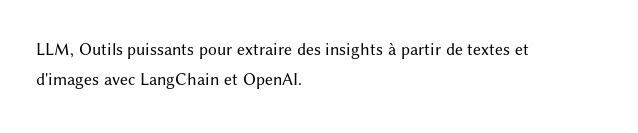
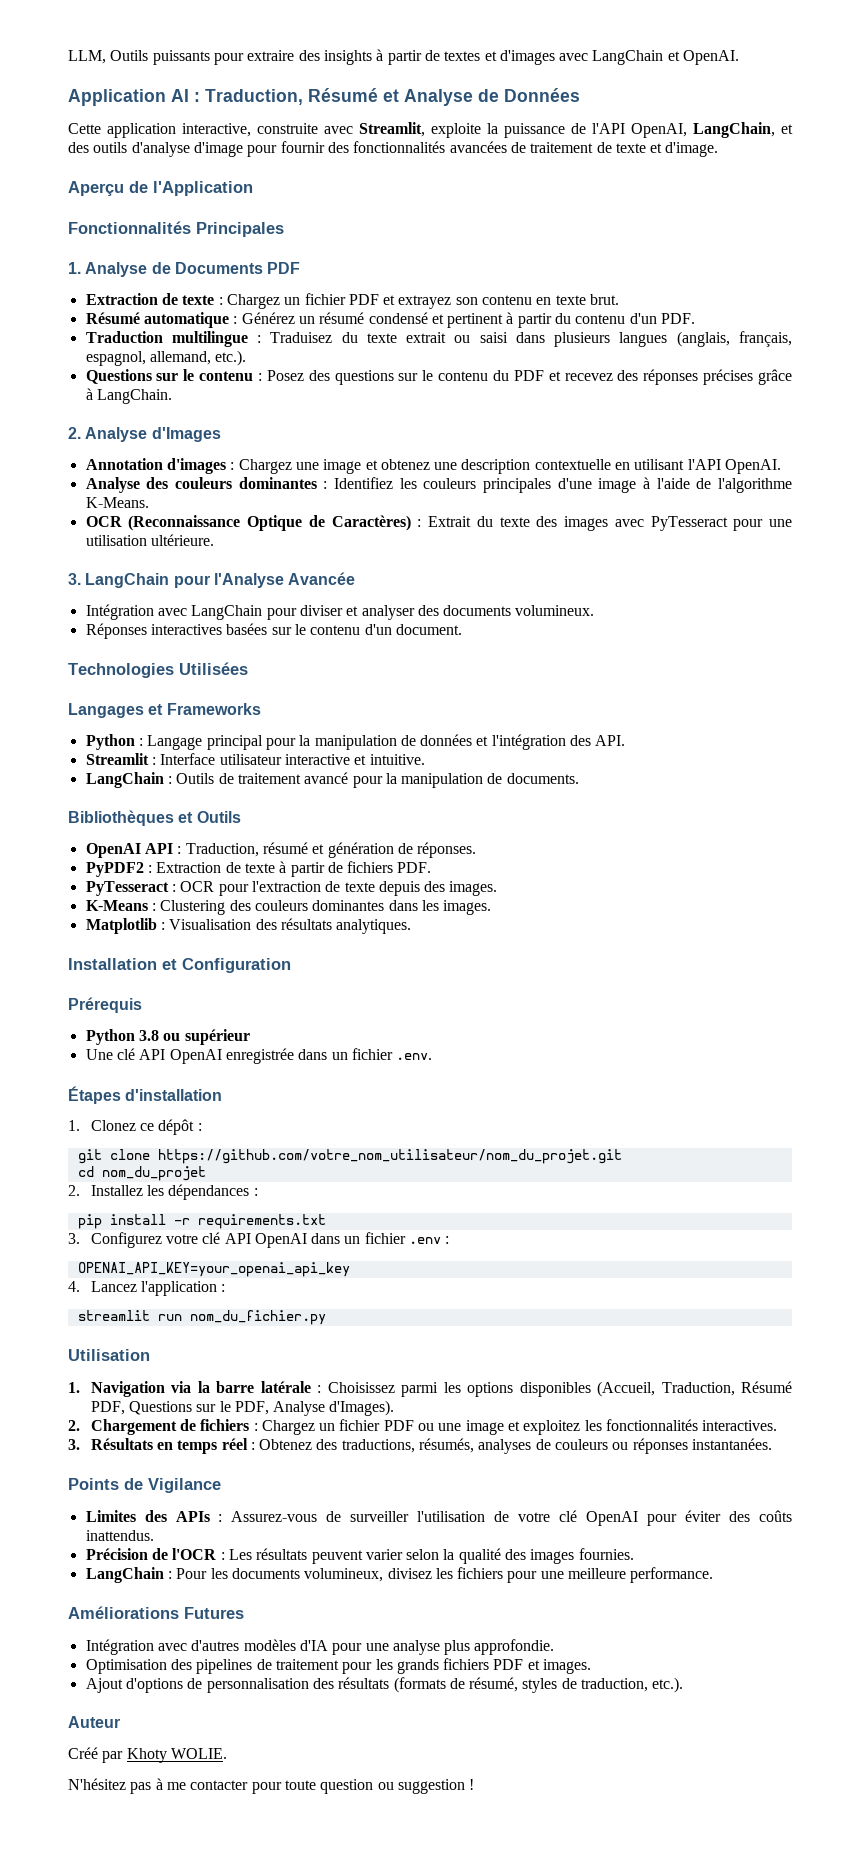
+ Application AI : Traduction, Résumé et Analyse de Données
+ Cette application interactive, construite avec Streamlit, exploite la puissance de l'API OpenAI, LangChain, et des outils d'analyse d'image pour fournir des fonctionnalités avancées de traitement de texte et d'image.
+ Aperçu de l'Application
+ Fonctionnalités Principales
+ 1. Analyse de Documents PDF
+ Extraction de texte : Chargez un fichier PDF et extrayez son contenu en texte brut.
+ Résumé automatique : Générez un résumé condensé et pertinent à partir du contenu d'un PDF.
+ Traduction multilingue : Traduisez du texte extrait ou saisi dans plusieurs langues (anglais, français, espagnol, allemand, etc.).
+ Questions sur le contenu : Posez des questions sur le contenu du PDF et recevez des réponses précises grâce à LangChain.
+ 2. Analyse d'Images
+ Annotation d'images : Chargez une image et obtenez une description contextuelle en utilisant l'API OpenAI.
+ Analyse des couleurs dominantes : Identifiez les couleurs principales d'une image à l'aide de l'algorithme K-Means.
+ OCR (Reconnaissance Optique de Caractères) : Extrait du texte des images avec PyTesseract pour une utilisation ultérieure.
+ 3. LangChain pour l'Analyse Avancée
+ Intégration avec LangChain pour diviser et analyser des documents volumineux.
+ Réponses interactives basées sur le contenu d'un document.
+ Technologies Utilisées
+ Langages et Frameworks
+ Python : Langage principal pour la manipulation de données et l'intégration des API.
+ Streamlit : Interface utilisateur interactive et intuitive.
+ LangChain : Outils de traitement avancé pour la manipulation de documents.
+ Bibliothèques et Outils
+ OpenAI API : Traduction, résumé et génération de réponses.
+ PyPDF2 : Extraction de texte à partir de fichiers PDF.
+ PyTesseract : OCR pour l'extraction de texte depuis des images.
+ K-Means : Clustering des couleurs dominantes dans les images.
+ Matplotlib : Visualisation des résultats analytiques.
+ Installation et Configuration
+ Prérequis
+ Python 3.8 ou supérieur
+ Une clé API OpenAI enregistrée dans un fichier .env.
+ Étapes d'installation
+ 1. Clonez ce dépôt :
+ git clone https://github.com/votre_nom_utilisateur/nom_du_projet.git
+ cd nom_du_projet
+ 2. Installez les dépendances :
+ pip install -r requirements.txt
+ 3. Configurez votre clé API OpenAI dans un fichier .env :
+ OPENAI_API_KEY=your_openai_api_key
+ 4. Lancez l'application :
+ streamlit run nom_du_fichier.py
+ Utilisation
+ 1. Navigation via la barre latérale : Choisissez parmi les options disponibles (Accueil, Traduction, Résumé PDF, Questions sur le PDF, Analyse d'Images).
+ 2. Chargement de fichiers : Chargez un fichier PDF ou une image et exploitez les fonctionnalités interactives.
+ 3. Résultats en temps réel : Obtenez des traductions, résumés, analyses de couleurs ou réponses instantanées.
+ Points de Vigilance
+ Limites des APIs : Assurez-vous de surveiller l'utilisation de votre clé OpenAI pour éviter des coûts inattendus.
+ Précision de l'OCR : Les résultats peuvent varier selon la qualité des images fournies.
+ LangChain : Pour les documents volumineux, divisez les fichiers pour une meilleure performance.
+ Améliorations Futures
+ Intégration avec d'autres modèles d'IA pour une analyse plus approfondie.
+ Optimisation des pipelines de traitement pour les grands fichiers PDF et images.
+ Ajout d'options de personnalisation des résultats (formats de résumé, styles de traduction, etc.).
+ Auteur
+ Créé par Khoty WOLIE.
+ N'hésitez pas à me contacter pour toute question ou suggestion !

